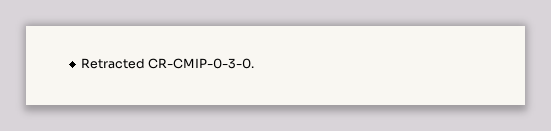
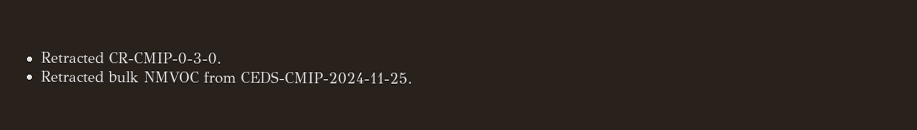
+ Retracted bulk NMVOC from CEDS-CMIP-2024-11-25.

